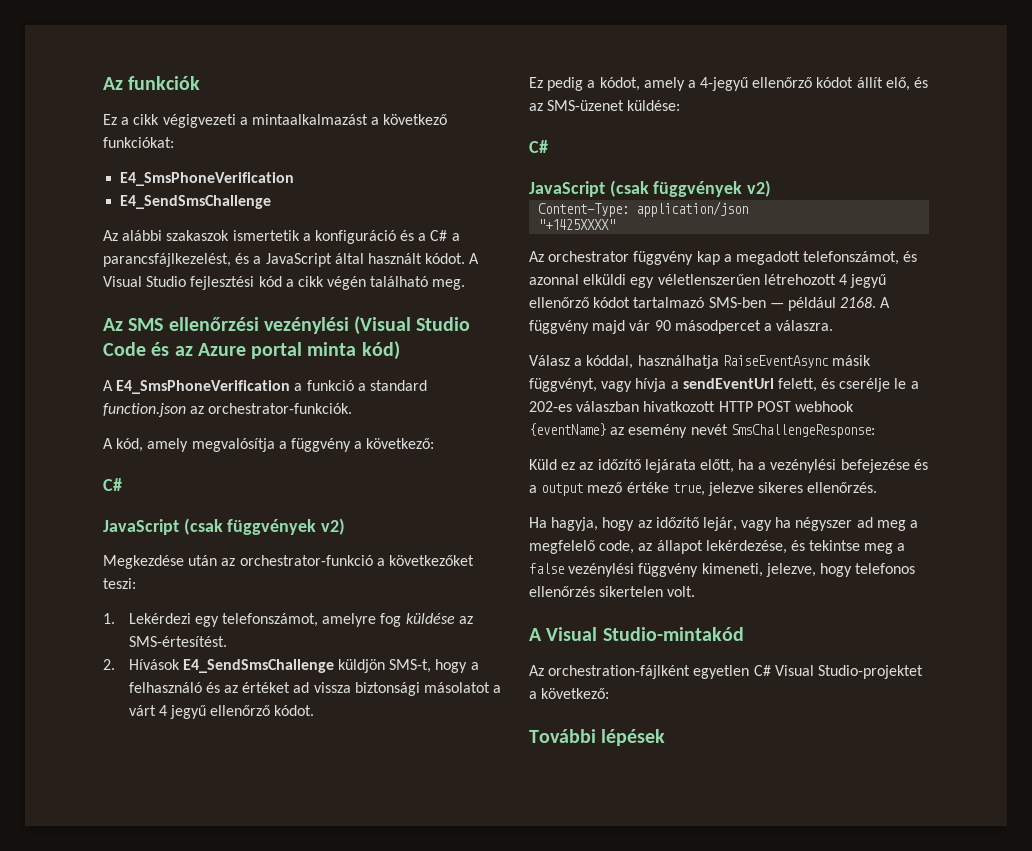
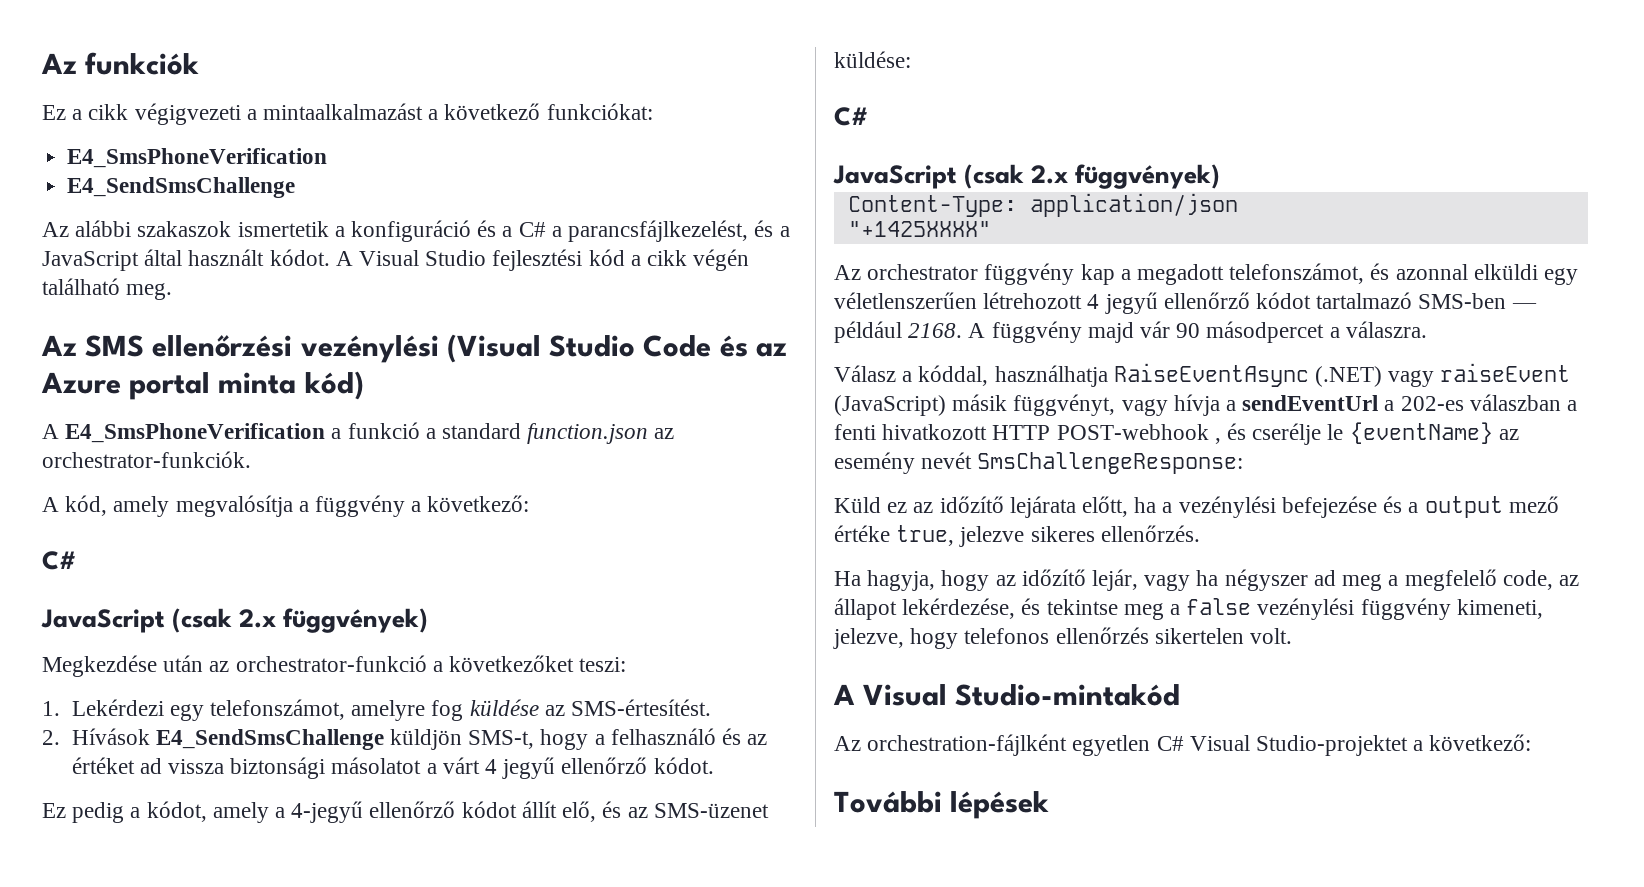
  A kód, amely megvalósítja a függvény a következő:
  C#
- JavaScript (csak függvények v2)
+ JavaScript (csak 2.x függvények)
  Ez pedig a kódot, amely a 4-jegyű ellenőrző kódot állít elő, és az SMS-üzenet küldése:
  C#
- JavaScript (csak függvények v2)
+ JavaScript (csak 2.x függvények)
- Válasz a kóddal, használhatja RaiseEventAsync másik függvényt, vagy hívja a sendEventUrl felett, és cserélje le a 202-es válaszban hivatkozott HTTP POST webhook {eventName} az esemény nevét SmsChallengeResponse:
+ Válasz a kóddal, használhatja RaiseEventAsync (.NET) vagy raiseEvent (JavaScript) másik függvényt, vagy hívja a sendEventUrl a 202-es válaszban a fenti hivatkozott HTTP POST-webhook , és cserélje le {eventName} az esemény nevét SmsChallengeResponse:

